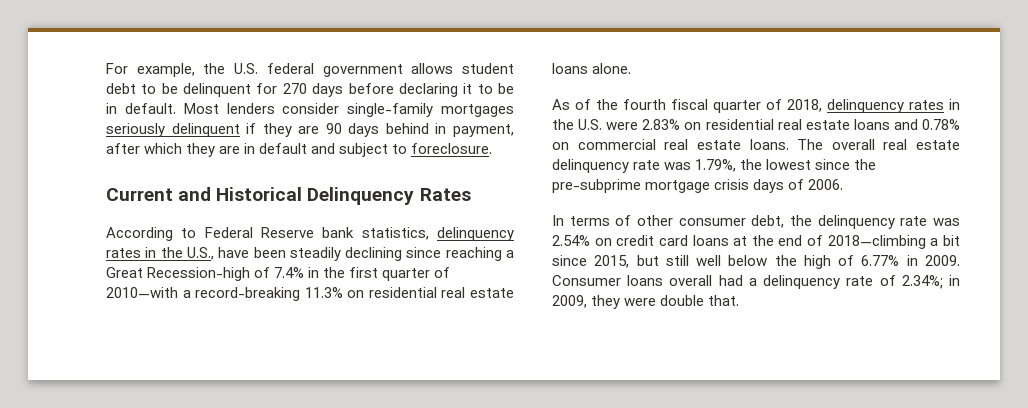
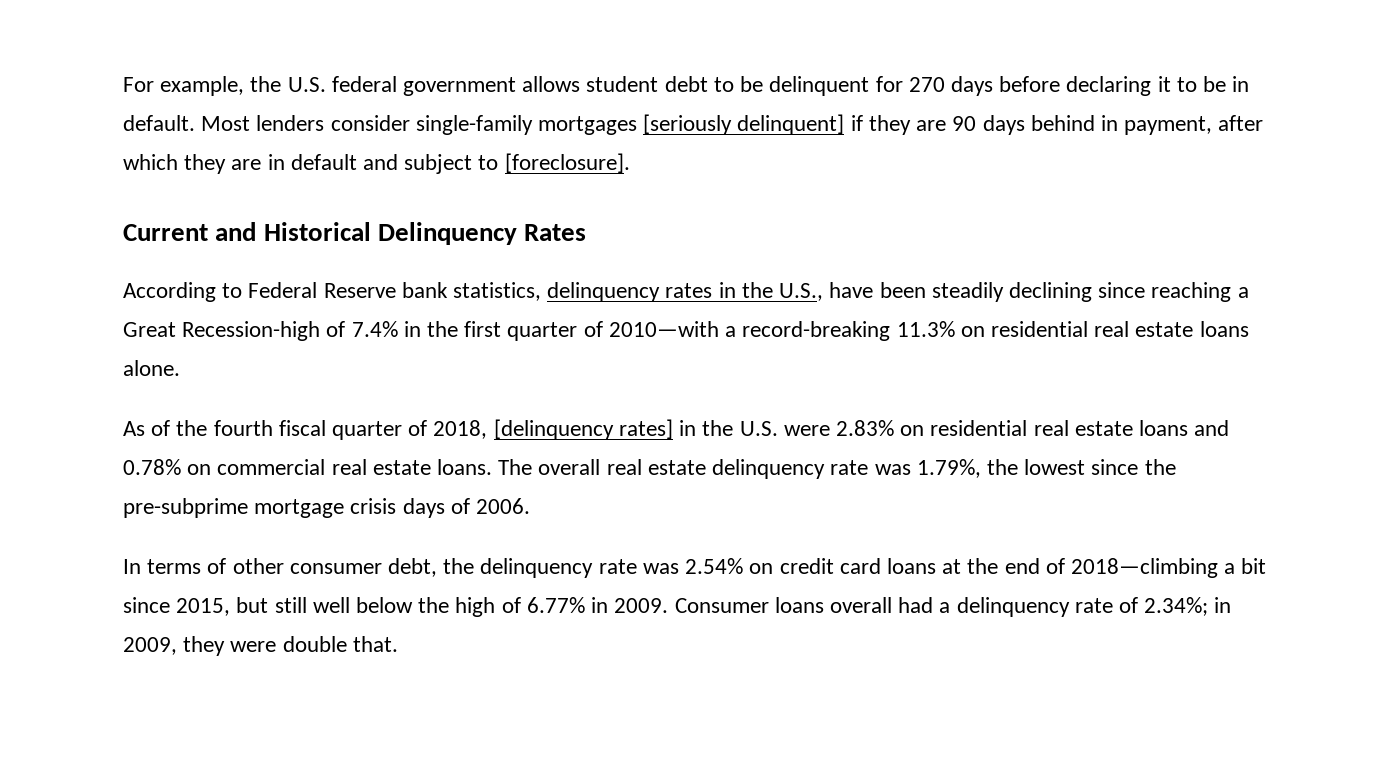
- Most lenders consider single-family mortgages seriously delinquent if they are 90 days behind in payment, after which they are in default and subject to foreclosure.
+ Most lenders consider single-family mortgages [seriously delinquent] if they are 90 days behind in payment, after which they are in default and subject to [foreclosure].
- As of the fourth fiscal quarter of 2018, delinquency rates in the U.S. were 2.83% on residential real estate loans and 0.78% on commercial real estate loans.
+ As of the fourth fiscal quarter of 2018, [delinquency rates] in the U.S. were 2.83% on residential real estate loans and 0.78% on commercial real estate loans.

